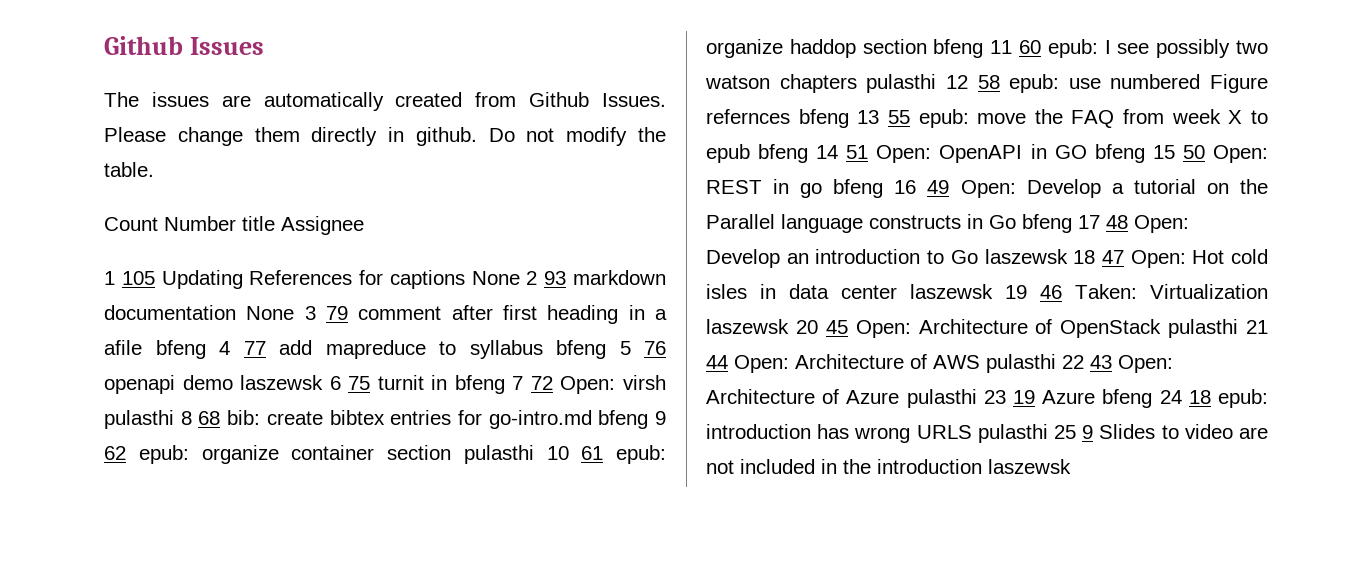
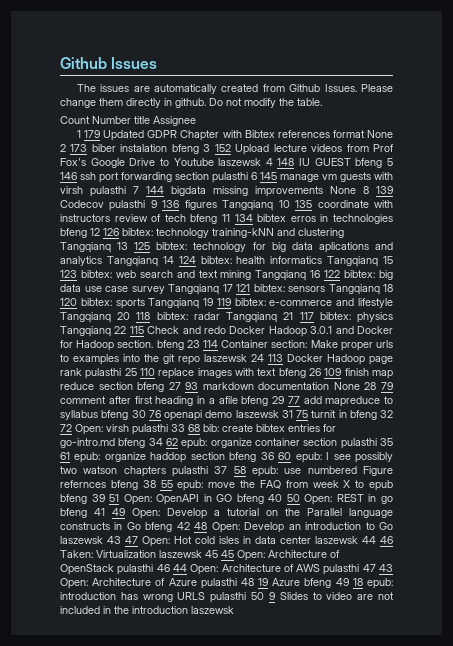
- 1 105 Updating References for captions None 2 93 markdown documentation None 3 79 comment after first heading in a afile bfeng 4 77 add mapreduce to syllabus bfeng 5 76 openapi demo laszewsk 6 75 turnit in bfeng 7 72 Open:
+ 1 179 Updated GDPR Chapter with Bibtex references format None 2 173 biber instalation bfeng 3 152 Upload lecture videos from Prof Fox's Google Drive to Youtube laszewsk 4 148 IU GUEST bfeng 5 146 ssh port forwarding section pulasthi 6 145 manage vm guests with virsh pulasthi 7 144 bigdata missing improvements None 8 139 Codecov pulasthi 9 136 figures Tangqianq 10 135 coordinate with instructors review of tech bfeng 11 134 bibtex erros in technologies bfeng 12 126 bibtex: technology training-kNN and clustering Tangqianq 13 125 bibtex: technology for big data aplications and analytics Tangqianq 14 124 bibtex: health informatics Tangqianq 15 123 bibtex: web search and text mining Tangqianq 16 122 bibtex: big data use case survey Tangqianq 17 121 bibtex: sensors Tangqianq 18 120 bibtex: sports Tangqianq 19 119 bibtex: e-commerce and lifestyle Tangqianq 20 118 bibtex: radar Tangqianq 21 117 bibtex: physics Tangqianq 22 115 Check and redo Docker Hadoop 3.0.1 and Docker for Hadoop section. bfeng 23 114 Container section: Make proper urls to examples into the git repo laszewsk 24 113 Docker Hadoop page rank pulasthi 25 110 replace images with text bfeng 26 109 finish map reduce section bfeng 27 93 markdown documentation None 28 79 comment after first heading in a afile bfeng 29 77 add mapreduce to syllabus bfeng 30 76 openapi demo laszewsk 31 75 turnit in bfeng 32 72 Open:
- virsh pulasthi 8 68 bib:
+ virsh pulasthi 33 68 bib:
- create bibtex entries for go-intro.md bfeng 9 62 epub:
+ create bibtex entries for go-intro.md bfeng 34 62 epub:
- organize container section pulasthi 10 61 epub:
+ organize container section pulasthi 35 61 epub:
- organize haddop section bfeng 11 60 epub:
+ organize haddop section bfeng 36 60 epub:
- I see possibly two watson chapters pulasthi 12 58 epub:
+ I see possibly two watson chapters pulasthi 37 58 epub:
- use numbered Figure refernces bfeng 13 55 epub:
+ use numbered Figure refernces bfeng 38 55 epub:
- move the FAQ from week X to epub bfeng 14 51 Open:
+ move the FAQ from week X to epub bfeng 39 51 Open:
- OpenAPI in GO bfeng 15 50 Open:
+ OpenAPI in GO bfeng 40 50 Open:
- REST in go bfeng 16 49 Open:
+ REST in go bfeng 41 49 Open:
- Develop a tutorial on the Parallel language constructs in Go bfeng 17 48 Open:
+ Develop a tutorial on the Parallel language constructs in Go bfeng 42 48 Open:
- Develop an introduction to Go laszewsk 18 47 Open:
+ Develop an introduction to Go laszewsk 43 47 Open:
- Hot cold isles in data center laszewsk 19 46 Taken:
+ Hot cold isles in data center laszewsk 44 46 Taken:
- Virtualization laszewsk 20 45 Open:
+ Virtualization laszewsk 45 45 Open:
- Architecture of OpenStack pulasthi 21 44 Open:
+ Architecture of OpenStack pulasthi 46 44 Open:
- Architecture of AWS pulasthi 22 43 Open:
+ Architecture of AWS pulasthi 47 43 Open:
- Architecture of Azure pulasthi 23 19 Azure bfeng 24 18 epub:
+ Architecture of Azure pulasthi 48 19 Azure bfeng 49 18 epub:
- introduction has wrong URLS pulasthi 25 9 Slides to video are not included in the introduction laszewsk
+ introduction has wrong URLS pulasthi 50 9 Slides to video are not included in the introduction laszewsk

